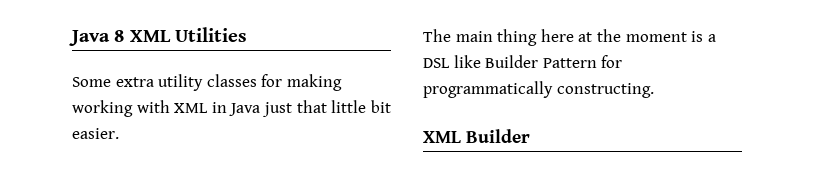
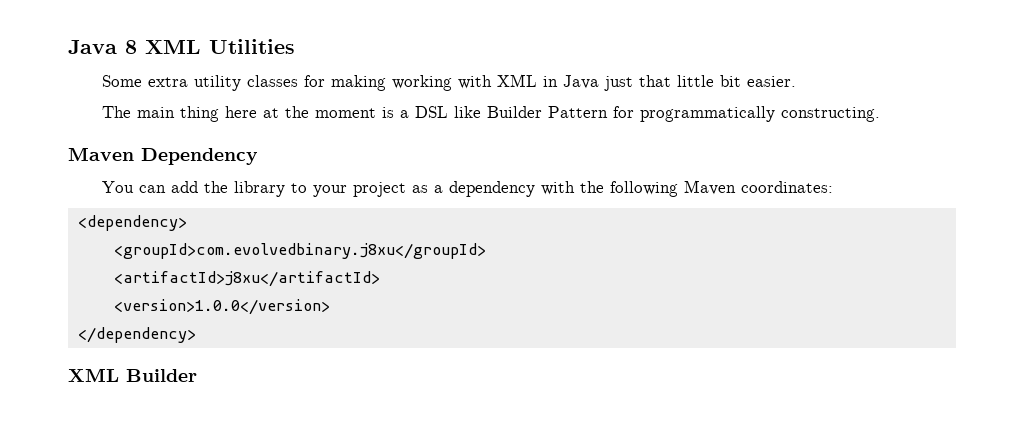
+ Maven Dependency
+ You can add the library to your project as a dependency with the following Maven coordinates:
+ <dependency>
+ <groupId>com.evolvedbinary.j8xu</groupId>
+ <artifactId>j8xu</artifactId>
+ <version>1.0.0</version>
+ </dependency>

